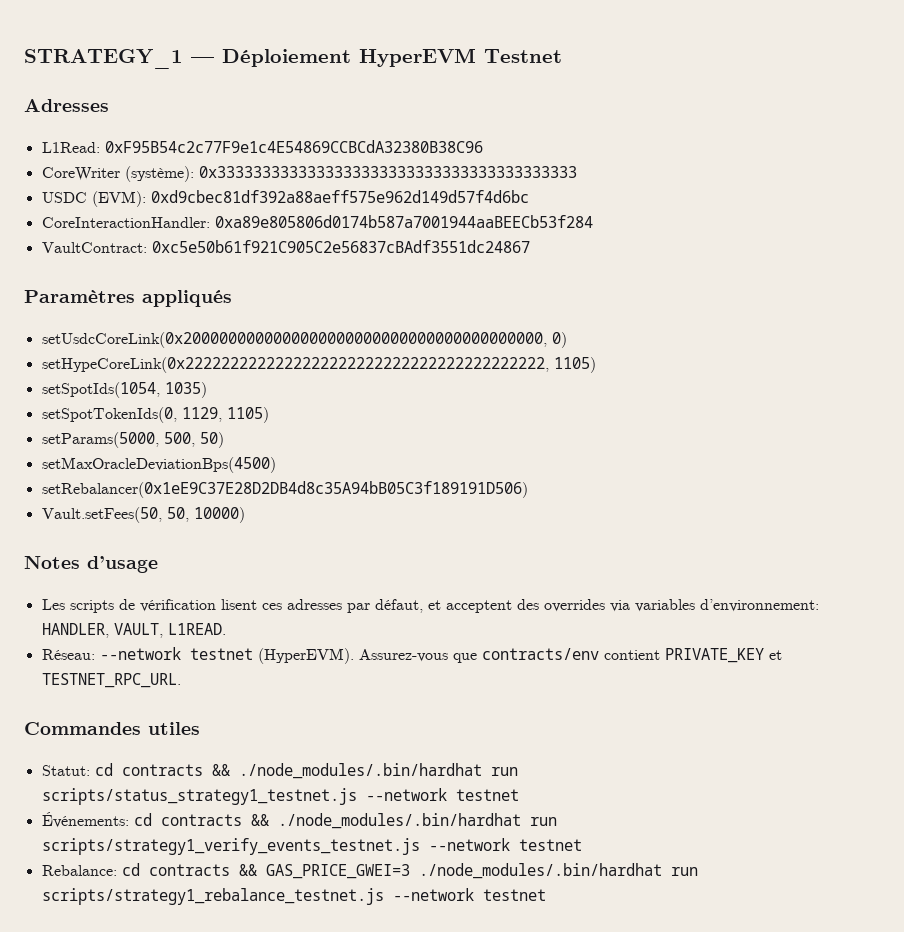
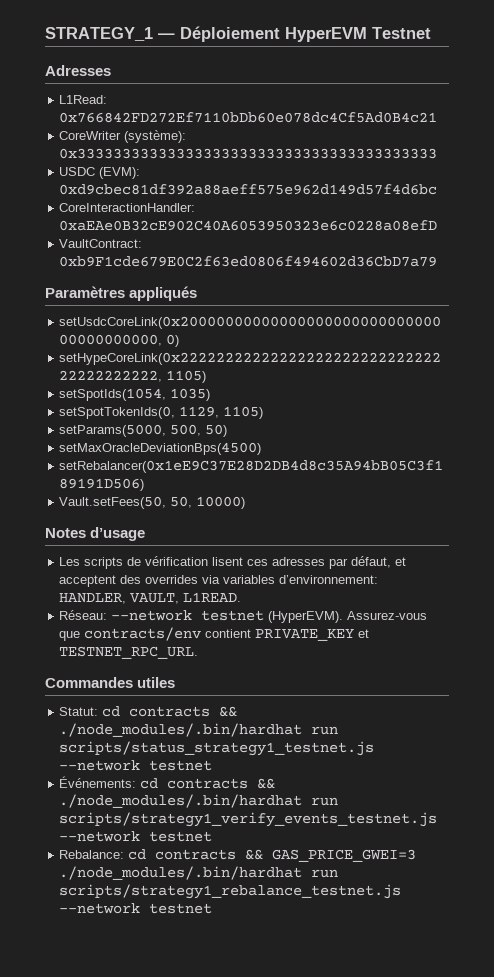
- L1Read: 0xF95B54c2c77F9e1c4E54869CCBCdA32380B38C96
+ L1Read: 0x766842FD272Ef7110bDb60e078dc4Cf5Ad0B4c21
- CoreInteractionHandler: 0xa89e805806d0174b587a7001944aaBEECb53f284
+ CoreInteractionHandler: 0xaEAe0B32cE902C40A6053950323e6c0228a08efD
- VaultContract: 0xc5e50b61f921C905C2e56837cBAdf3551dc24867
+ VaultContract: 0xb9F1cde679E0C2f63ed0806f494602d36CbD7a79

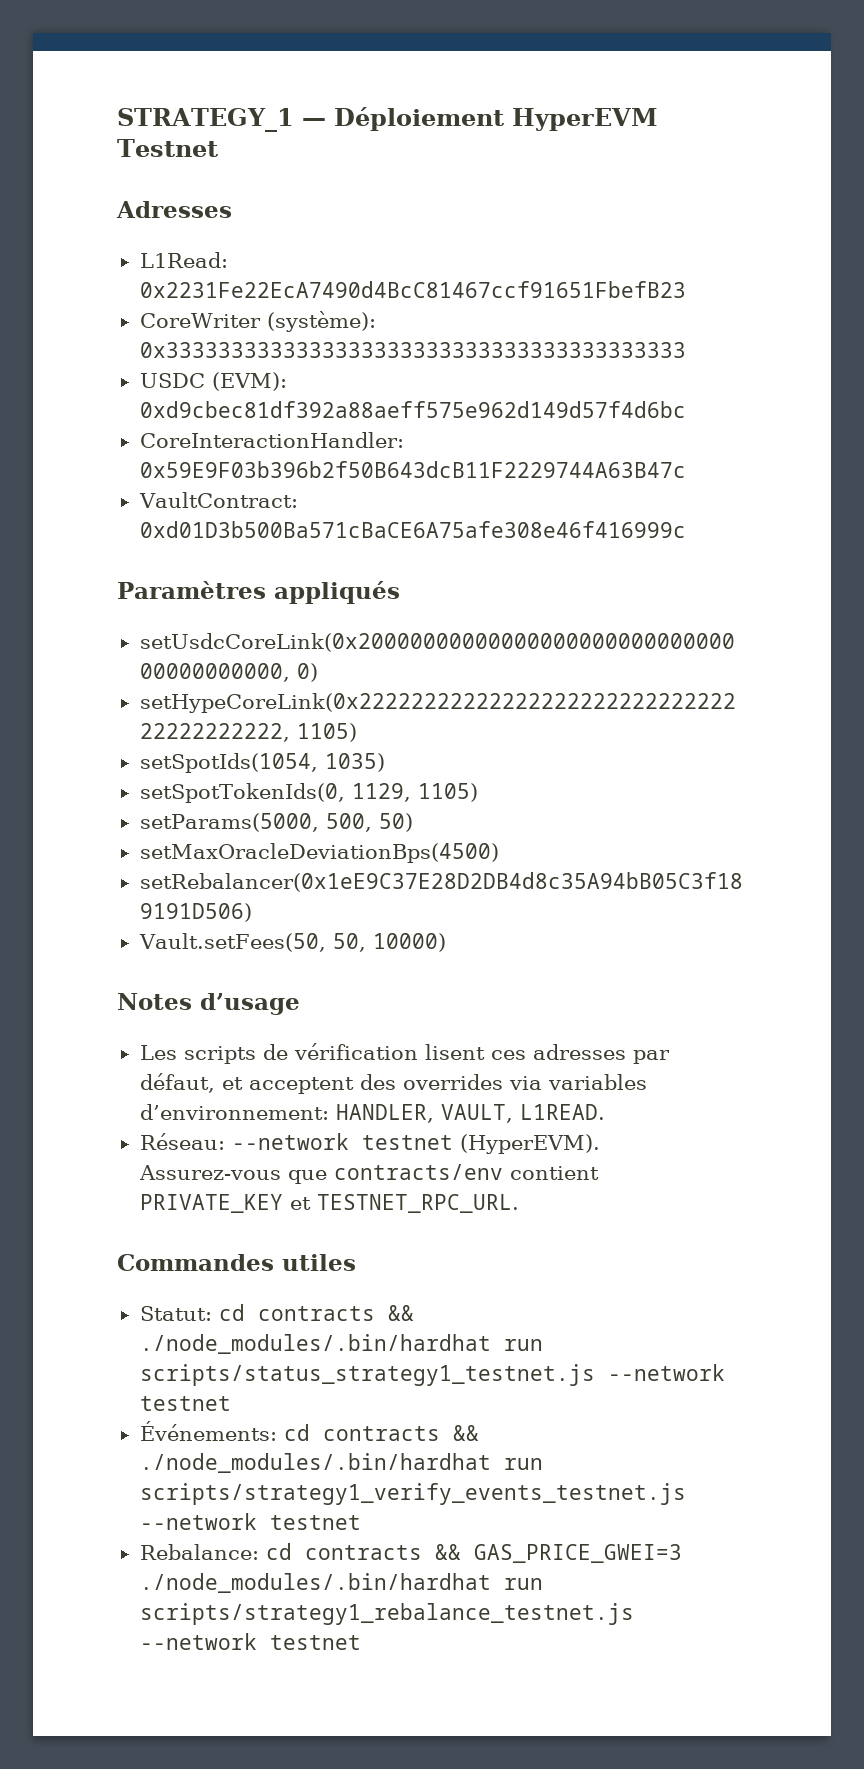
- L1Read: 0x766842FD272Ef7110bDb60e078dc4Cf5Ad0B4c21
+ L1Read: 0x2231Fe22EcA7490d4BcC81467ccf91651FbefB23
- CoreInteractionHandler: 0xaEAe0B32cE902C40A6053950323e6c0228a08efD
+ CoreInteractionHandler: 0x59E9F03b396b2f50B643dcB11F2229744A63B47c
- VaultContract: 0xb9F1cde679E0C2f63ed0806f494602d36CbD7a79
+ VaultContract: 0xd01D3b500Ba571cBaCE6A75afe308e46f416999c

